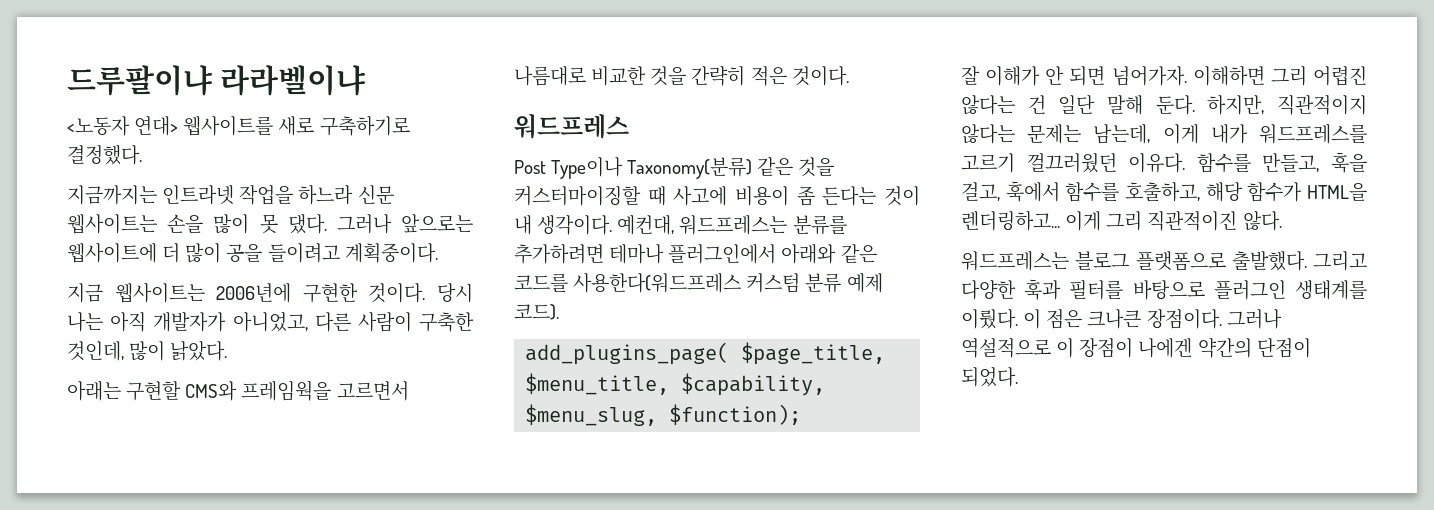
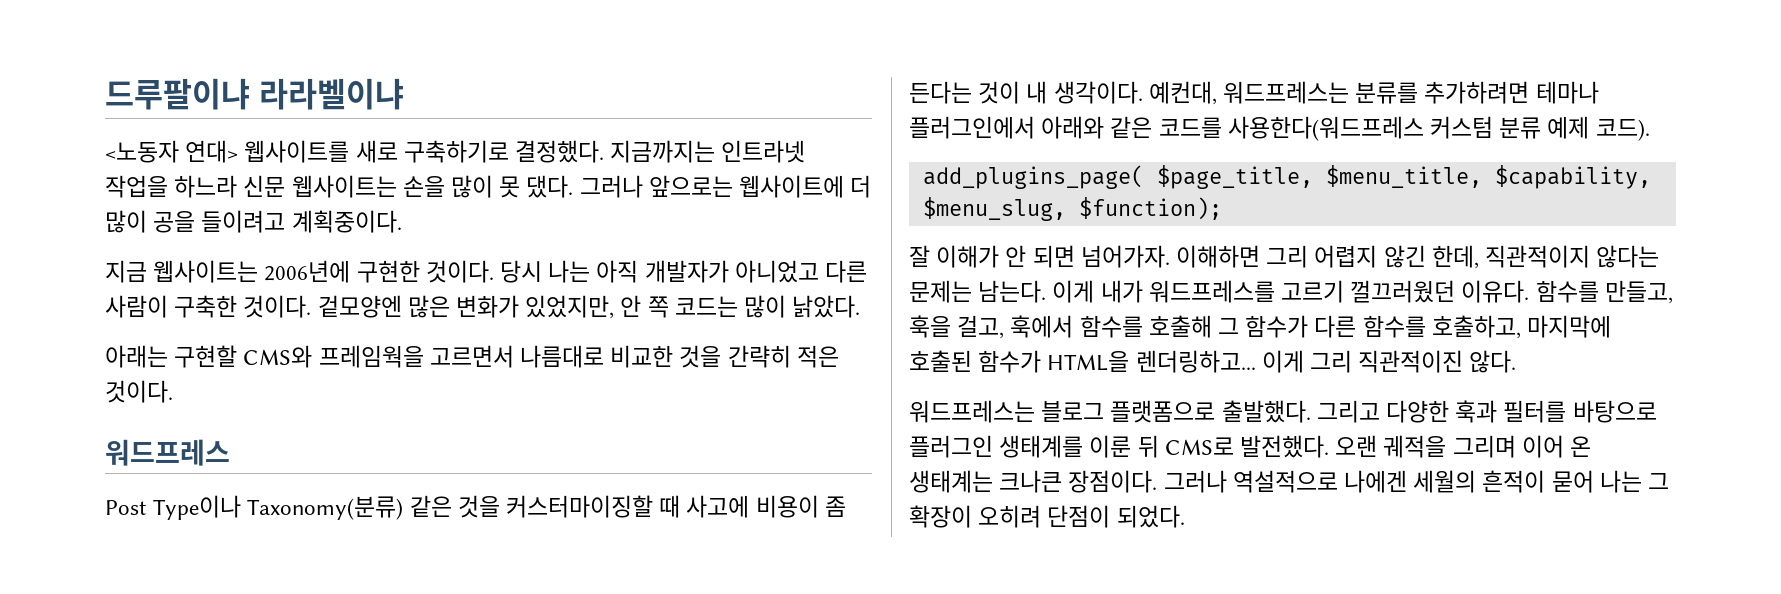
- <노동자 연대> 웹사이트를 새로 구축하기로 결정했다.
- 지금까지는 인트라넷 작업을 하느라 신문 웹사이트는 손을 많이 못 댔다.
+ <노동자 연대> 웹사이트를 새로 구축하기로 결정했다. 지금까지는 인트라넷 작업을 하느라 신문 웹사이트는 손을 많이 못 댔다.
- 당시 나는 아직 개발자가 아니었고, 다른 사람이 구축한 것인데, 많이 낡았다.
+ 당시 나는 아직 개발자가 아니었고 다른 사람이 구축한 것이다. 겉모양엔 많은 변화가 있었지만, 안 쪽 코드는 많이 낡았다.
- 이해하면 그리 어렵진 않다는 건 일단 말해 둔다. 하지만, 직관적이지 않다는 문제는 남는데, 이게 내가 워드프레스를 고르기 껄끄러웠던 이유다.
+ 이해하면 그리 어렵지 않긴 한데, 직관적이지 않다는 문제는 남는다. 이게 내가 워드프레스를 고르기 껄끄러웠던 이유다.
- 함수를 만들고, 훅을 걸고, 훅에서 함수를 호출하고, 해당 함수가 HTML을 렌더링하고...
+ 함수를 만들고, 훅을 걸고, 훅에서 함수를 호출해 그 함수가 다른 함수를 호출하고, 마지막에 호출된 함수가 HTML을 렌더링하고...
- 그리고 다양한 훅과 필터를 바탕으로 플러그인 생태계를 이뤘다. 이 점은 크나큰 장점이다. 그러나 역설적으로 이 장점이 나에겐 약간의 단점이 되었다.
+ 그리고 다양한 훅과 필터를 바탕으로 플러그인 생태계를 이룬 뒤 CMS로 발전했다. 오랜 궤적을 그리며 이어 온 생태계는 크나큰 장점이다. 그러나 역설적으로 나에겐 세월의 흔적이 묻어 나는 그 확장이 오히려 단점이 되었다.

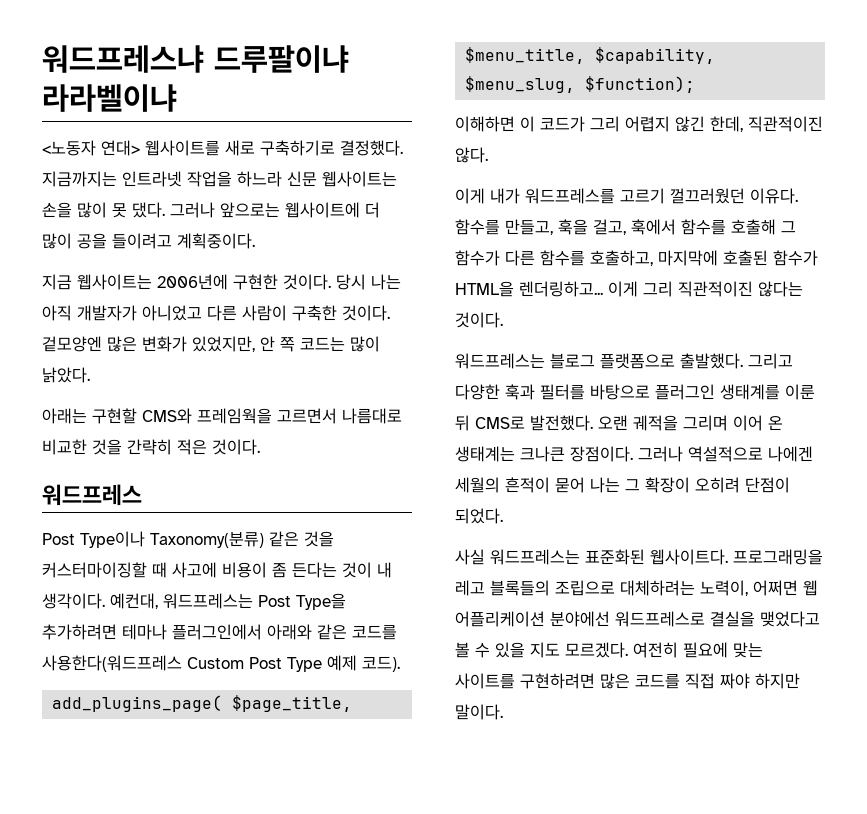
- 드루팔이냐 라라벨이냐
+ 워드프레스냐 드루팔이냐 라라벨이냐
- 예컨대, 워드프레스는 분류를 추가하려면 테마나 플러그인에서 아래와 같은 코드를 사용한다(워드프레스 커스텀 분류 예제 코드).
+ 예컨대, 워드프레스는 Post Type을 추가하려면 테마나 플러그인에서 아래와 같은 코드를 사용한다(워드프레스 Custom Post Type 예제 코드).
- 잘 이해가 안 되면 넘어가자. 이해하면 그리 어렵지 않긴 한데, 직관적이지 않다는 문제는 남는다. 이게 내가 워드프레스를 고르기 껄끄러웠던 이유다.
+ 이해하면 이 코드가 그리 어렵지 않긴 한데, 직관적이진 않다.
+ 이게 내가 워드프레스를 고르기 껄끄러웠던 이유다.
- 이게 그리 직관적이진 않다.
+ 이게 그리 직관적이진 않다는 것이다.
+ 사실 워드프레스는 표준화된 웹사이트다. 프로그래밍을 레고 블록들의 조립으로 대체하려는 노력이, 어쩌면 웹 어플리케이션 분야에선 워드프레스로 결실을 맺었다고 볼 수 있을 지도 모르겠다. 여전히 필요에 맞는 사이트를 구현하려면 많은 코드를 직접 짜야 하지만 말이다.

